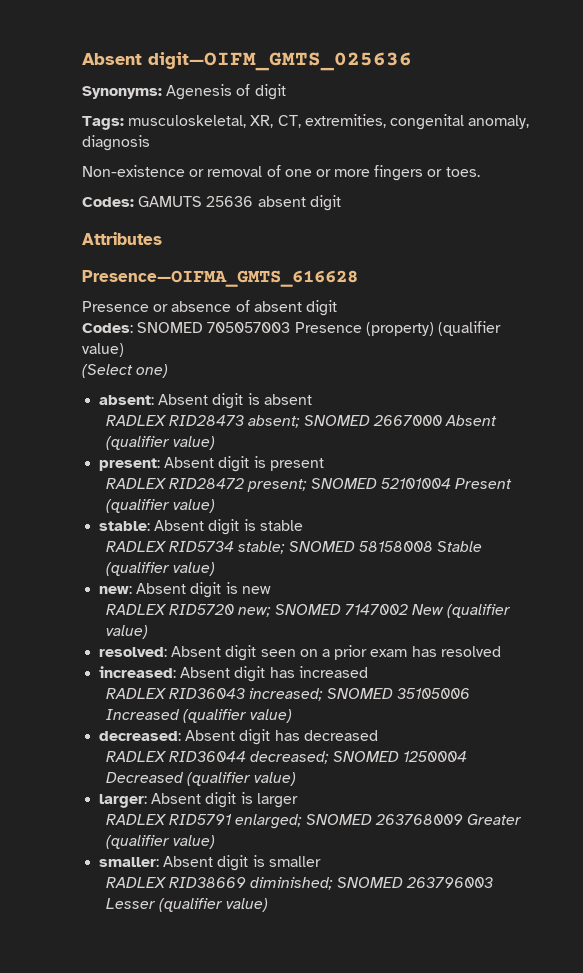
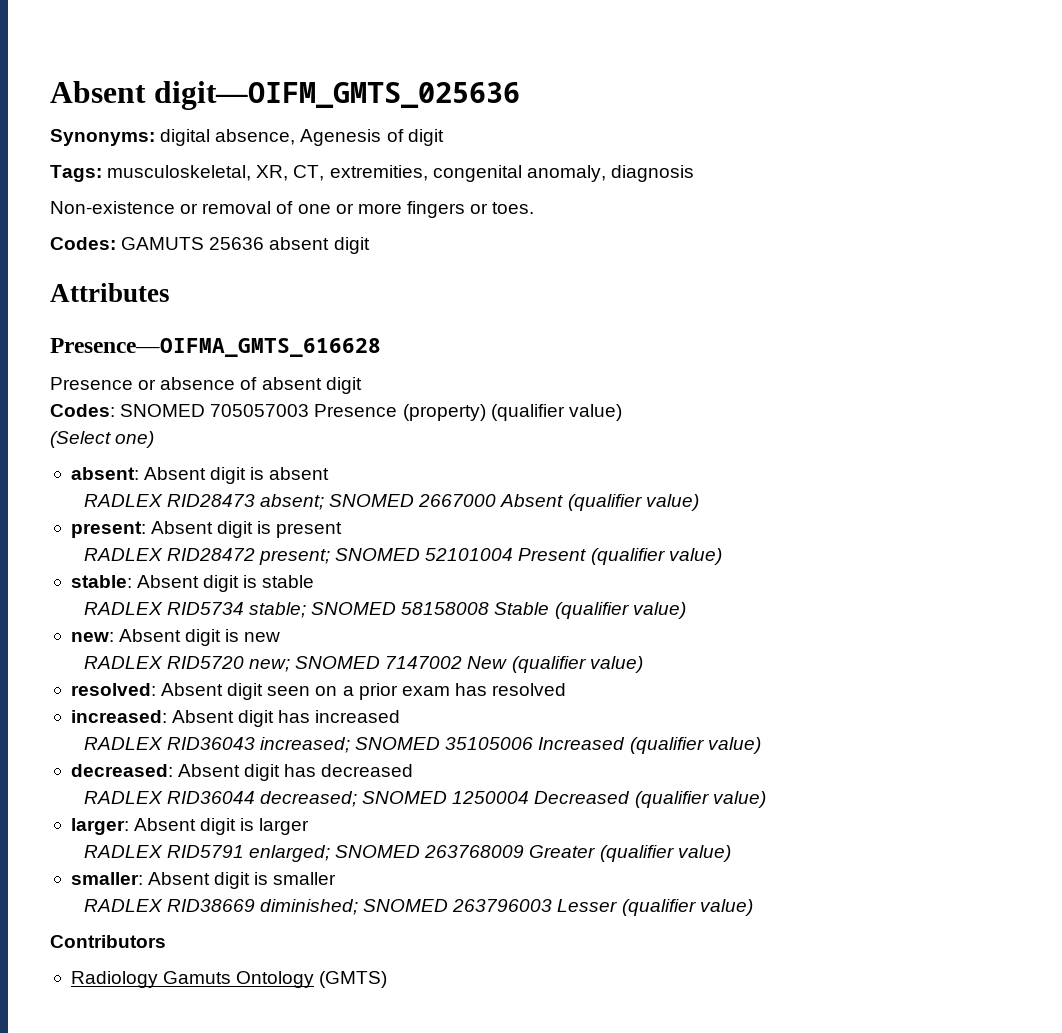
- Synonyms: Agenesis of digit
+ Synonyms: digital absence, Agenesis of digit
+ Contributors
+ Radiology Gamuts Ontology (GMTS)

